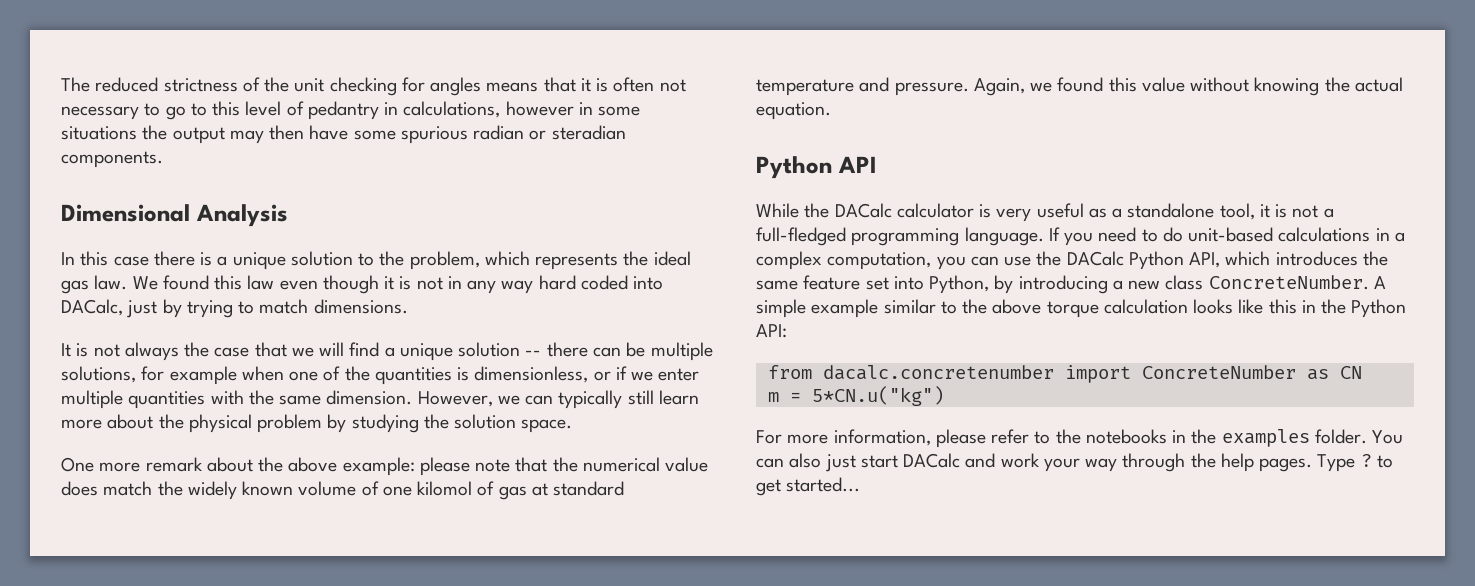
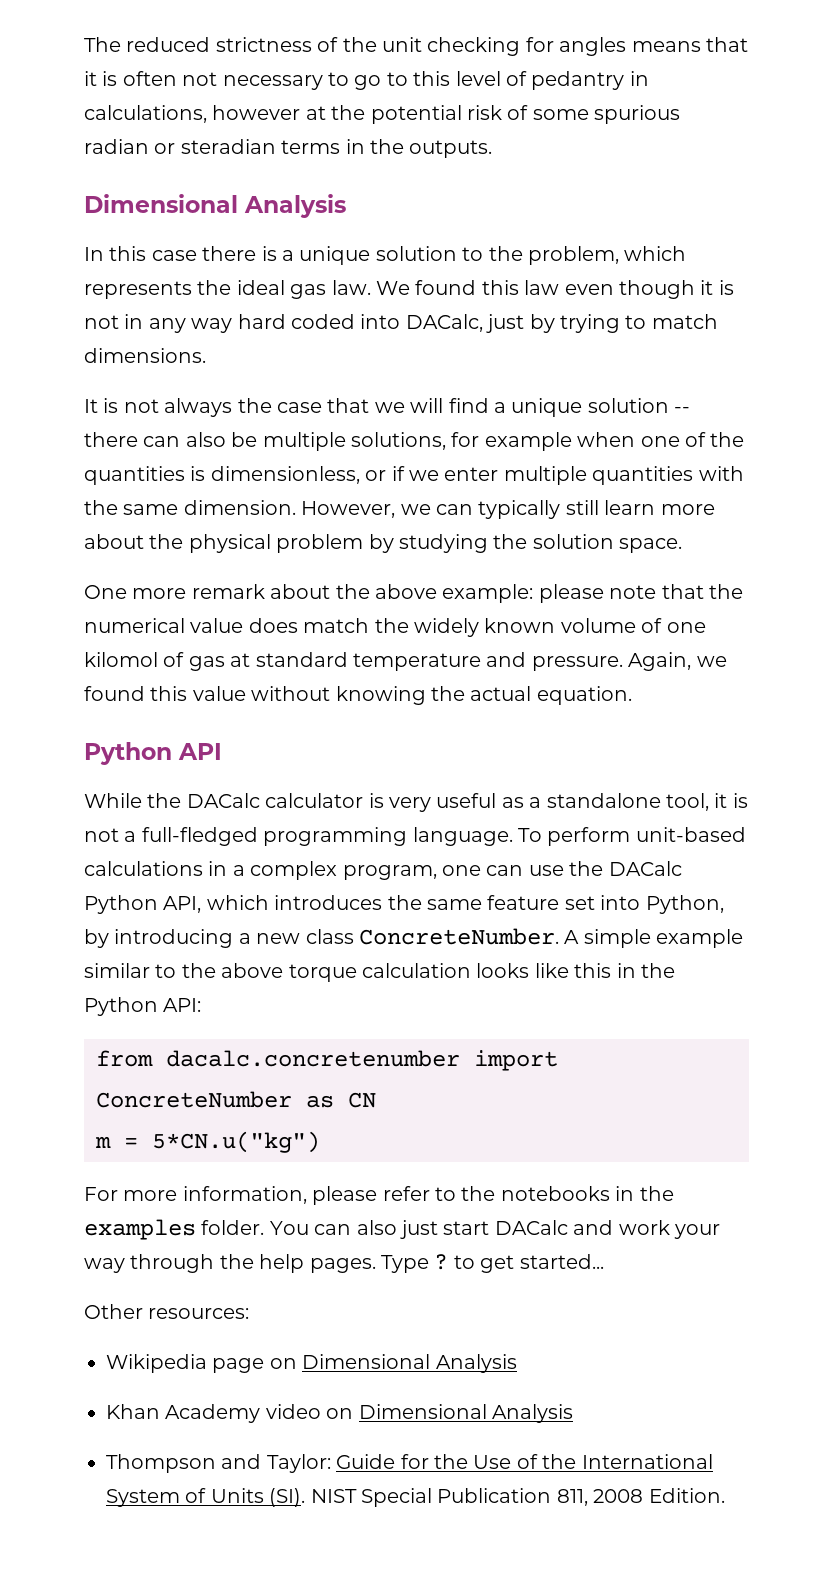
- The reduced strictness of the unit checking for angles means that it is often not necessary to go to this level of pedantry in calculations, however in some situations the output may then have some spurious radian or steradian components.
+ The reduced strictness of the unit checking for angles means that it is often not necessary to go to this level of pedantry in calculations, however at the potential risk of some spurious radian or steradian terms in the outputs.
- It is not always the case that we will find a unique solution -- there can be multiple solutions, for example when one of the quantities is dimensionless, or if we enter multiple quantities with the same dimension.
+ It is not always the case that we will find a unique solution -- there can also be multiple solutions, for example when one of the quantities is dimensionless, or if we enter multiple quantities with the same dimension.
- If you need to do unit-based calculations in a complex computation, you can use the DACalc Python API, which introduces the same feature set into Python, by introducing a new class ConcreteNumber.
+ To perform unit-based calculations in a complex program, one can use the DACalc Python API, which introduces the same feature set into Python, by introducing a new class ConcreteNumber.
+ Other resources:
+ Wikipedia page on Dimensional Analysis
+ Khan Academy video on Dimensional Analysis
+ Thompson and Taylor: Guide for the Use of the International System of Units (SI). NIST Special Publication 811, 2008 Edition.

